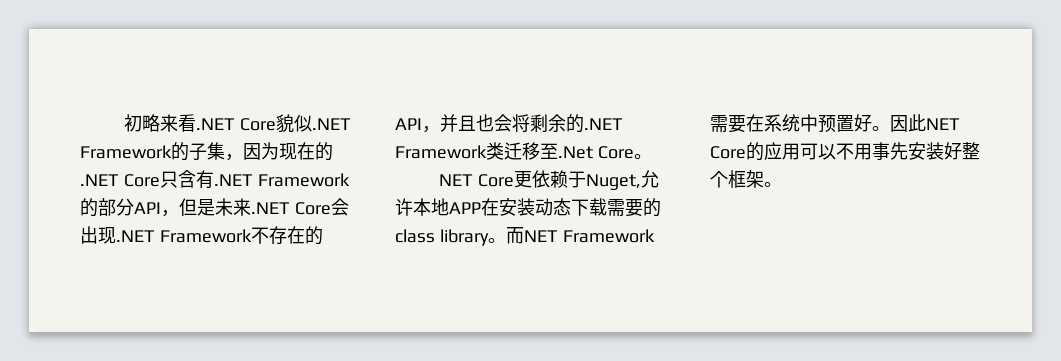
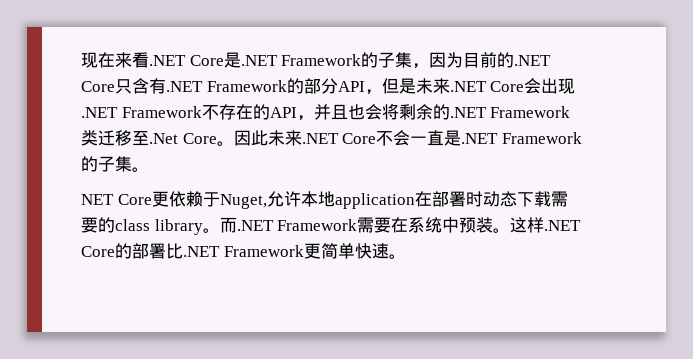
- 初略来看.NET Core貌似.NET Framework的子集，因为现在的.NET Core只含有.NET Framework的部分API，但是未来.NET Core会出现.NET Framework不存在的API，并且也会将剩余的.NET Framework类迁移至.Net Core。
+ 现在来看.NET Core是.NET Framework的子集，因为目前的.NET Core只含有.NET Framework的部分API，但是未来.NET Core会出现.NET Framework不存在的API，并且也会将剩余的.NET Framework类迁移至.Net Core。因此未来.NET Core不会一直是.NET Framework的子集。
- NET Core更依赖于Nuget,允许本地APP在安装动态下载需要的class library。
+ NET Core更依赖于Nuget,允许本地application在部署时动态下载需要的class library。
- 而NET Framework需要在系统中预置好。因此NET Core的应用可以不用事先安装好整个框架。
+ 而.NET Framework需要在系统中预装。这样.NET Core的部署比.NET Framework更简单快速。

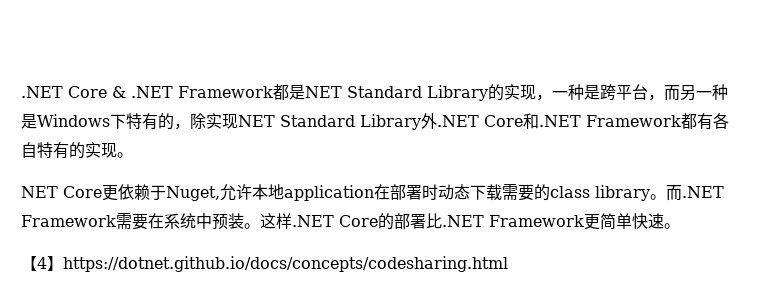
- 现在来看.NET Core是.NET Framework的子集，因为目前的.NET Core只含有.NET Framework的部分API，但是未来.NET Core会出现.NET Framework不存在的API，并且也会将剩余的.NET Framework类迁移至.Net Core。因此未来.NET Core不会一直是.NET Framework的子集。
+ .NET Core & .NET Framework都是NET Standard Library的实现，一种是跨平台，而另一种是Windows下特有的，除实现NET Standard Library外.NET Core和.NET Framework都有各自特有的实现。
+ 【4】https://dotnet.github.io/docs/concepts/codesharing.html

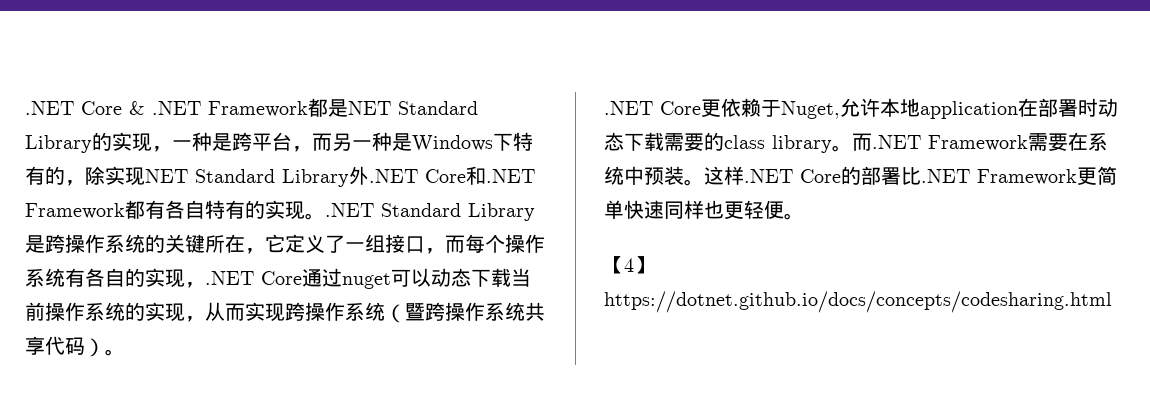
- .NET Core & .NET Framework都是NET Standard Library的实现，一种是跨平台，而另一种是Windows下特有的，除实现NET Standard Library外.NET Core和.NET Framework都有各自特有的实现。
- NET Core更依赖于Nuget,允许本地application在部署时动态下载需要的class library。
+ .NET Core & .NET Framework都是NET Standard Library的实现，一种是跨平台，而另一种是Windows下特有的，除实现NET Standard Library外.NET Core和.NET Framework都有各自特有的实现。.NET Standard Library是跨操作系统的关键所在，它定义了一组接口，而每个操作系统有各自的实现，.NET Core通过nuget可以动态下载当前操作系统的实现，从而实现跨操作系统（暨跨操作系统共享代码）。
+ .NET Core更依赖于Nuget,允许本地application在部署时动态下载需要的class library。
- 这样.NET Core的部署比.NET Framework更简单快速。
+ 这样.NET Core的部署比.NET Framework更简单快速同样也更轻便。

